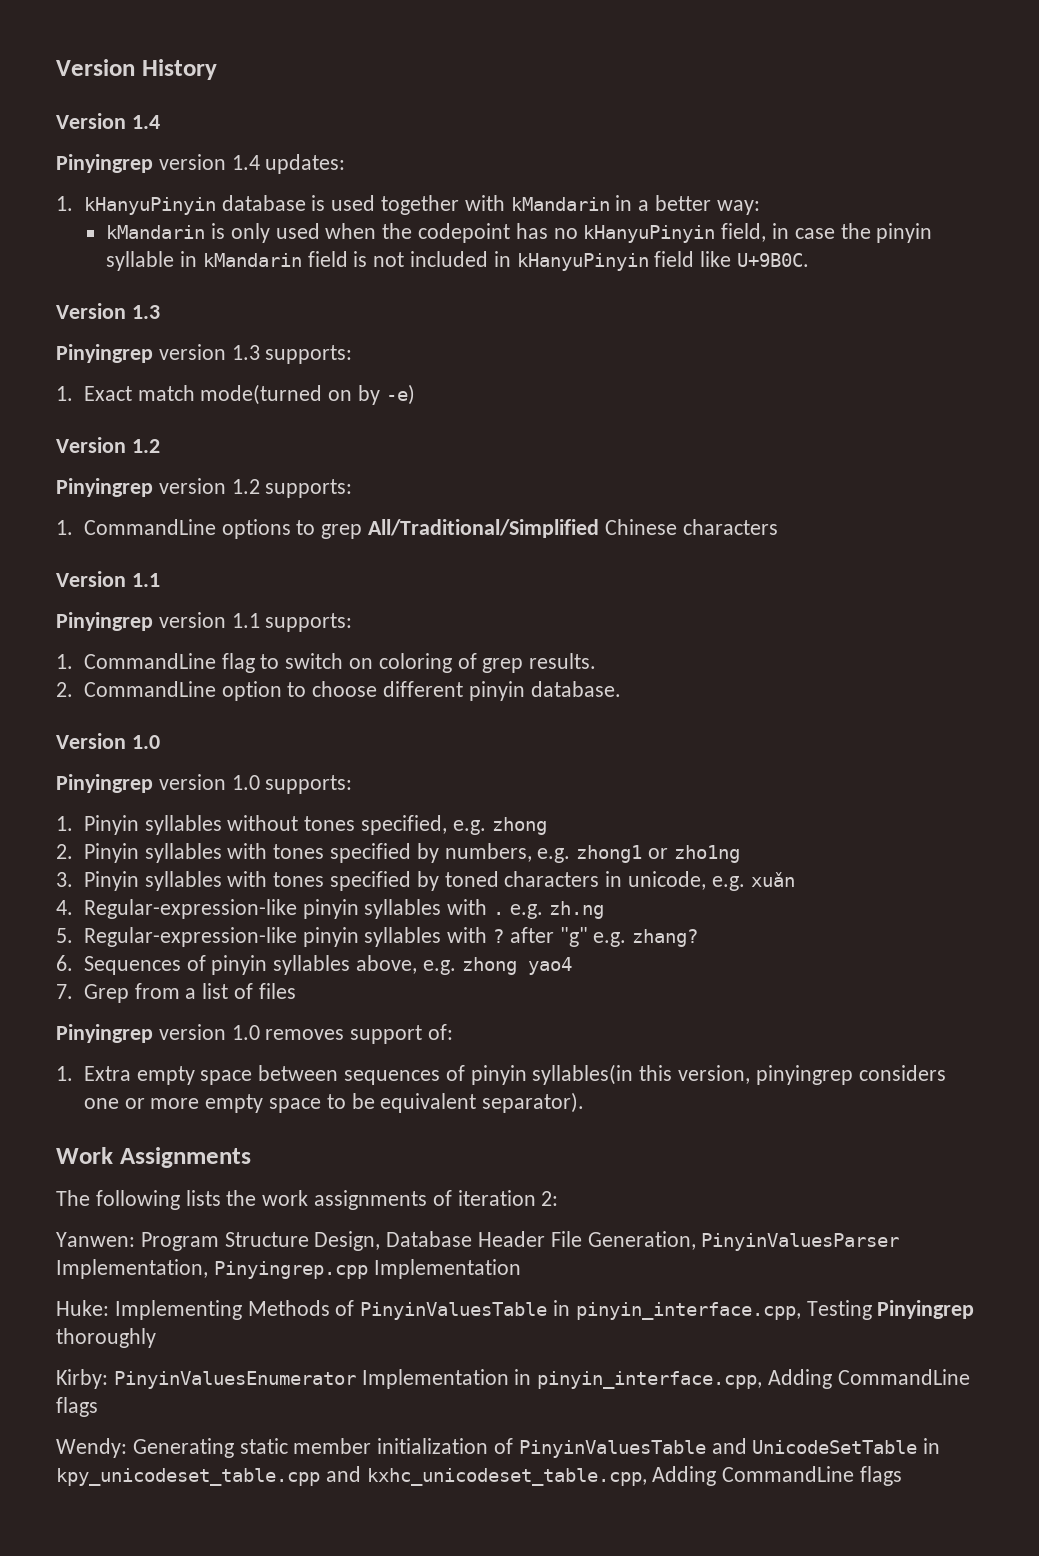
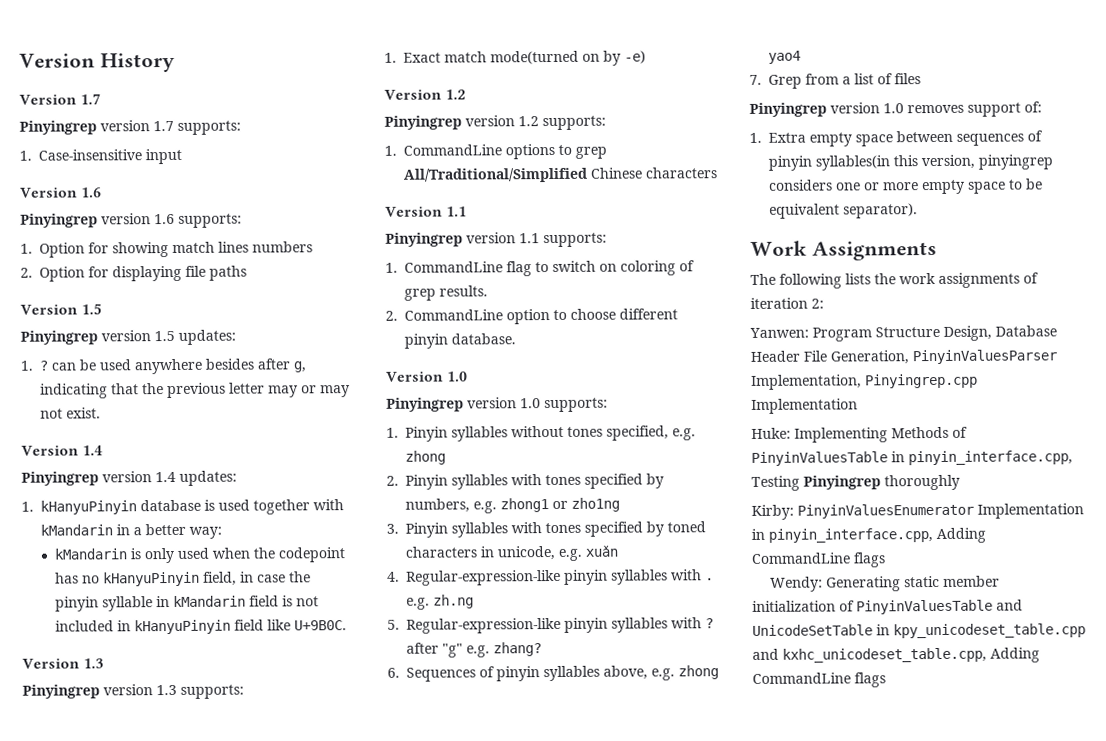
+ Version 1.7
+ Pinyingrep version 1.7 supports:
+ 1. Case-insensitive input
+ Version 1.6
+ Pinyingrep version 1.6 supports:
+ 1. Option for showing match lines numbers
+ 2. Option for displaying file paths
+ Version 1.5
+ Pinyingrep version 1.5 updates:
+ 1. ? can be used anywhere besides after g, indicating that the previous letter may or may not exist.

